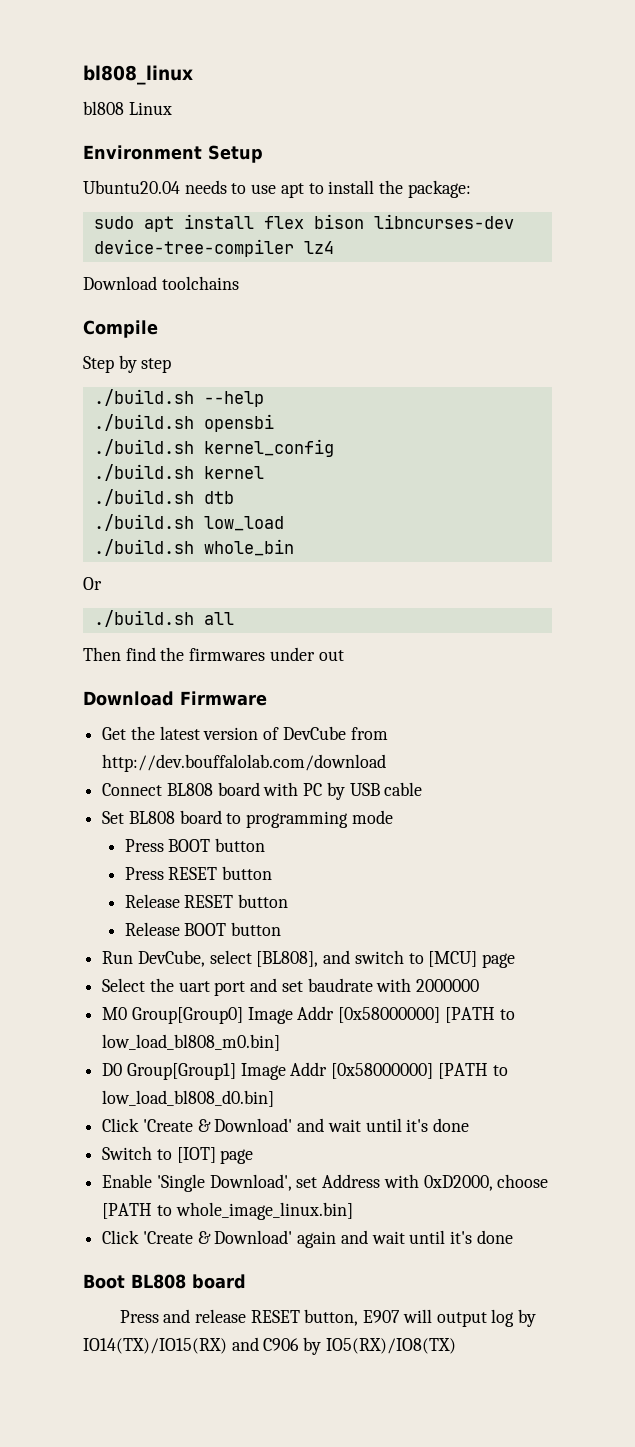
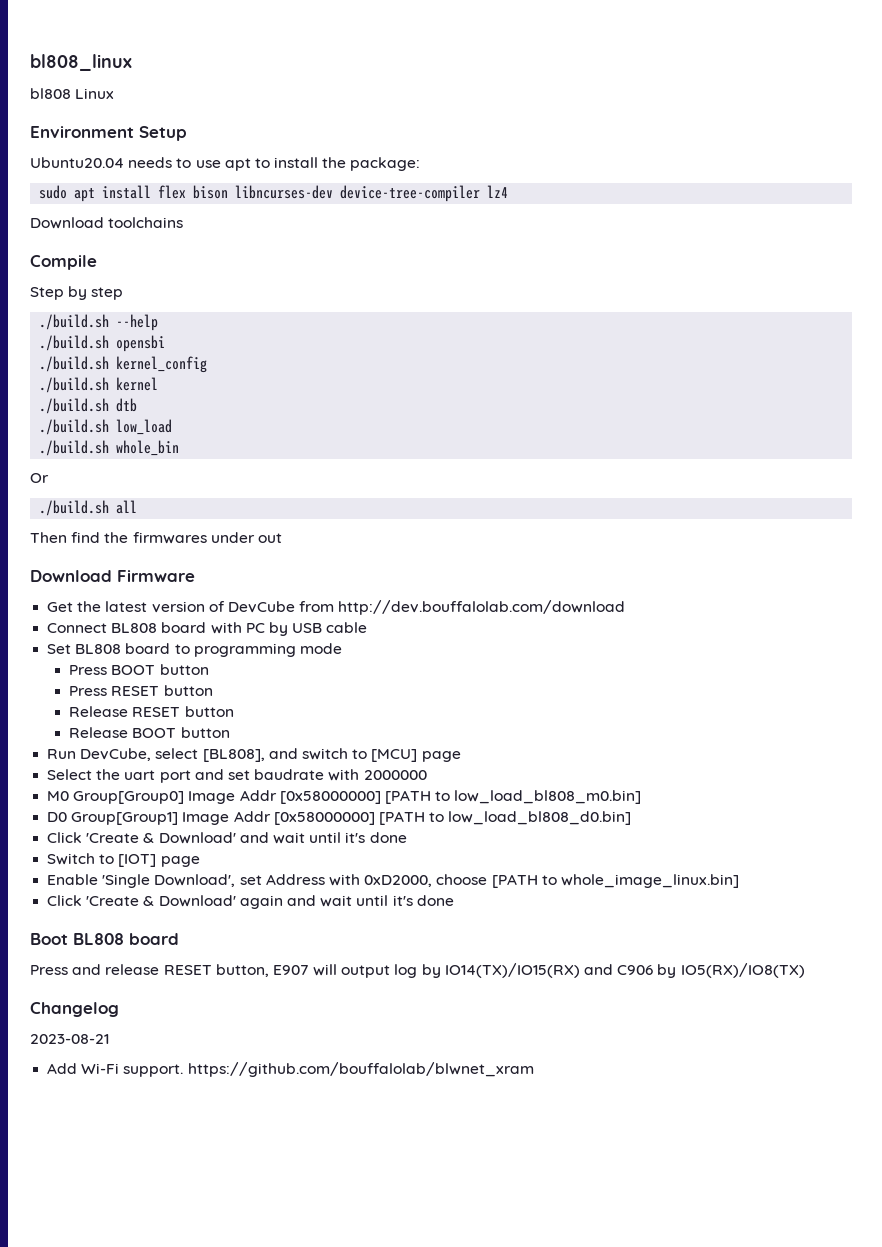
+ Changelog
+ 2023-08-21
+ Add Wi-Fi support. https://github.com/bouffalolab/blwnet_xram

